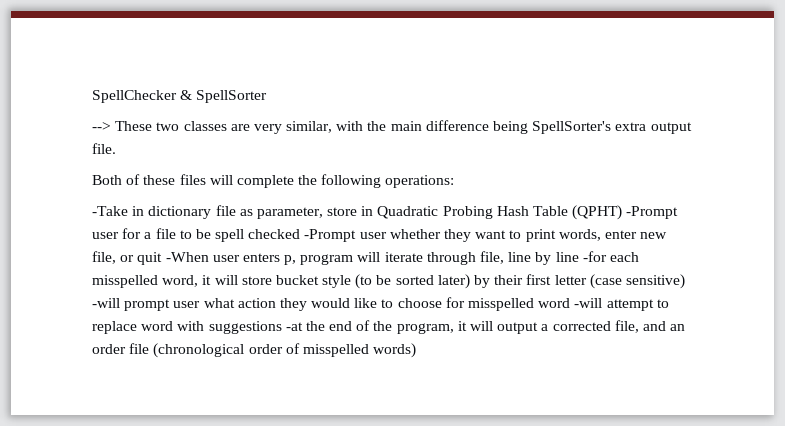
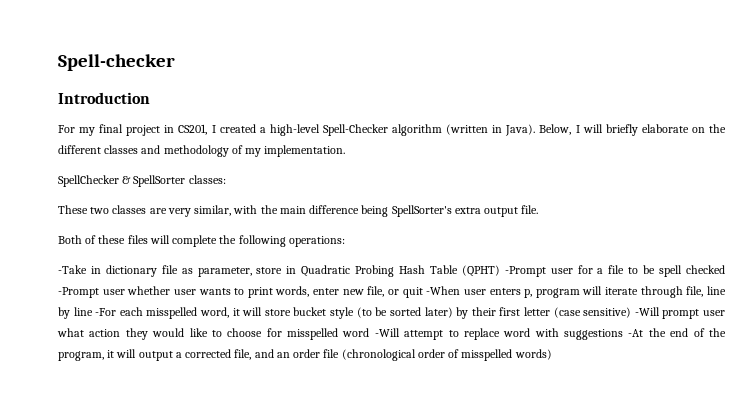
+ Spell-checker
+ Introduction
+ For my final project in CS201, I created a high-level Spell-Checker algorithm (written in Java). Below, I will briefly elaborate on the different classes and methodology of my implementation.
- SpellChecker & SpellSorter
- --> These two classes are very similar, with the main difference being SpellSorter's extra output file.
+ SpellChecker & SpellSorter classes:
+ These two classes are very similar, with the main difference being SpellSorter's extra output file.
- -Take in dictionary file as parameter, store in Quadratic Probing Hash Table (QPHT) -Prompt user for a file to be spell checked -Prompt user whether they want to print words, enter new file, or quit -When user enters p, program will iterate through file, line by line -for each misspelled word, it will store bucket style (to be sorted later) by their first letter (case sensitive) -will prompt user what action they would like to choose for misspelled word -will attempt to replace word with suggestions -at the end of the program, it will output a corrected file, and an order file (chronological order of misspelled words)
+ -Take in dictionary file as parameter, store in Quadratic Probing Hash Table (QPHT) -Prompt user for a file to be spell checked -Prompt user whether user wants to print words, enter new file, or quit -When user enters p, program will iterate through file, line by line -For each misspelled word, it will store bucket style (to be sorted later) by their first letter (case sensitive) -Will prompt user what action they would like to choose for misspelled word -Will attempt to replace word with suggestions -At the end of the program, it will output a corrected file, and an order file (chronological order of misspelled words)

